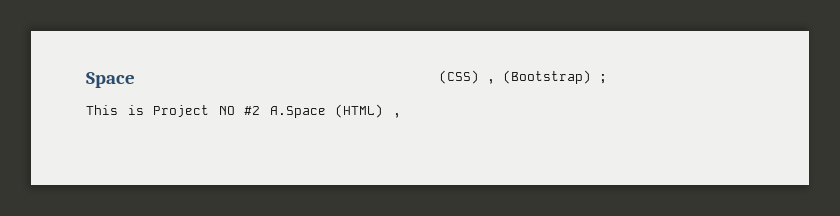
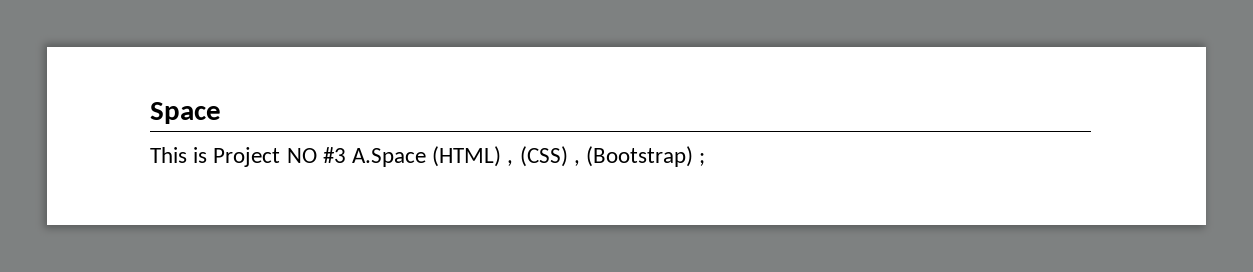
- This is Project NO #2 A.Space (HTML) , (CSS) , (Bootstrap) ;
+ This is Project NO #3 A.Space (HTML) , (CSS) , (Bootstrap) ;

